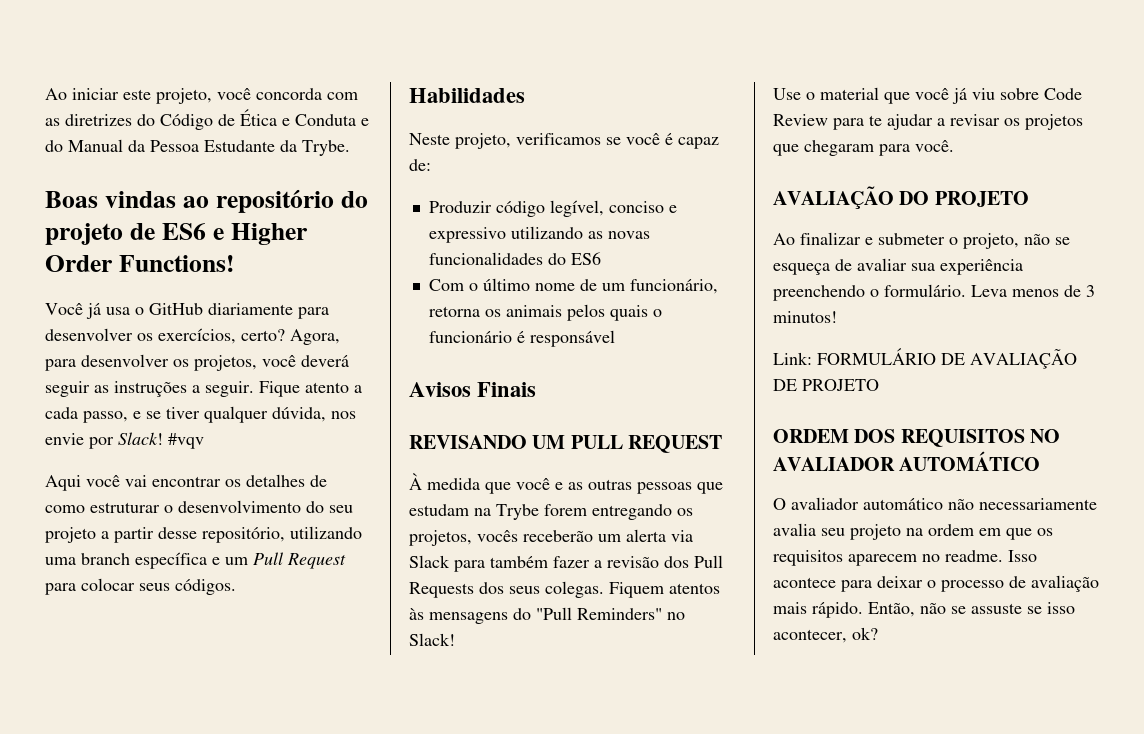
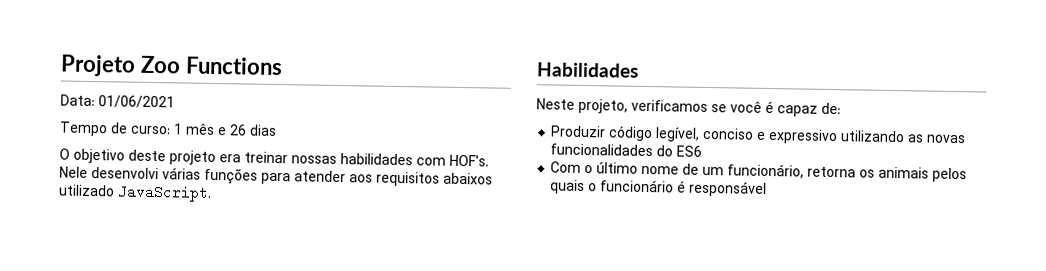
- Ao iniciar este projeto, você concorda com as diretrizes do Código de Ética e Conduta e do Manual da Pessoa Estudante da Trybe.
- Boas vindas ao repositório do projeto de ES6 e Higher Order Functions!
- Você já usa o GitHub diariamente para desenvolver os exercícios, certo? Agora, para desenvolver os projetos, você deverá seguir as instruções a seguir. Fique atento a cada passo, e se tiver qualquer dúvida, nos envie por Slack! #vqv
- Aqui você vai encontrar os detalhes de como estruturar o desenvolvimento do seu projeto a partir desse repositório, utilizando uma branch específica e um Pull Request para colocar seus códigos.
+ Projeto Zoo Functions
+ Data: 01/06/2021
+ Tempo de curso: 1 mês e 26 dias
+ O objetivo deste projeto era treinar nossas habilidades com HOF's. Nele desenvolvi várias funções para atender aos requisitos abaixos utilizado JavaScript.
- Avisos Finais
- REVISANDO UM PULL REQUEST
- À medida que você e as outras pessoas que estudam na Trybe forem entregando os projetos, vocês receberão um alerta via Slack para também fazer a revisão dos Pull Requests dos seus colegas. Fiquem atentos às mensagens do "Pull Reminders" no Slack!
- Use o material que você já viu sobre Code Review para te ajudar a revisar os projetos que chegaram para você.
- AVALIAÇÃO DO PROJETO
- Ao finalizar e submeter o projeto, não se esqueça de avaliar sua experiência preenchendo o formulário. Leva menos de 3 minutos!
- Link: FORMULÁRIO DE AVALIAÇÃO DE PROJETO
- ORDEM DOS REQUISITOS NO AVALIADOR AUTOMÁTICO
- O avaliador automático não necessariamente avalia seu projeto na ordem em que os requisitos aparecem no readme. Isso acontece para deixar o processo de avaliação mais rápido. Então, não se assuste se isso acontecer, ok?

